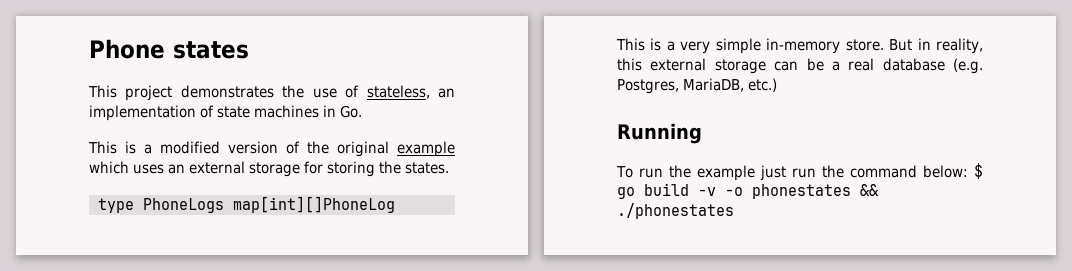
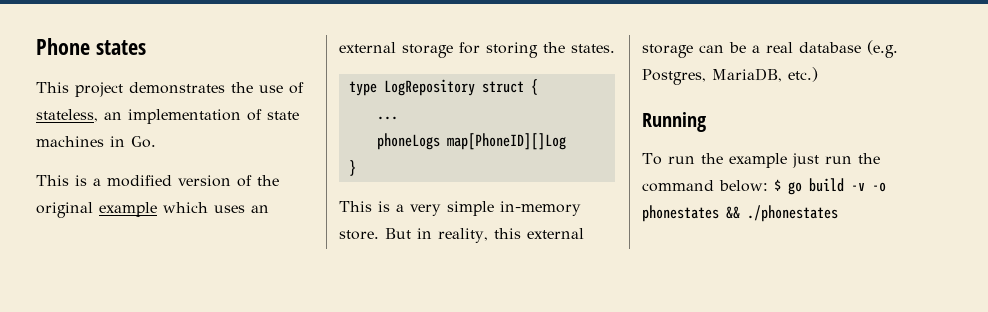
- type PhoneLogs map[int][]PhoneLog
+ type LogRepository struct {
+ ...
+ phoneLogs map[PhoneID][]Log
+ }

